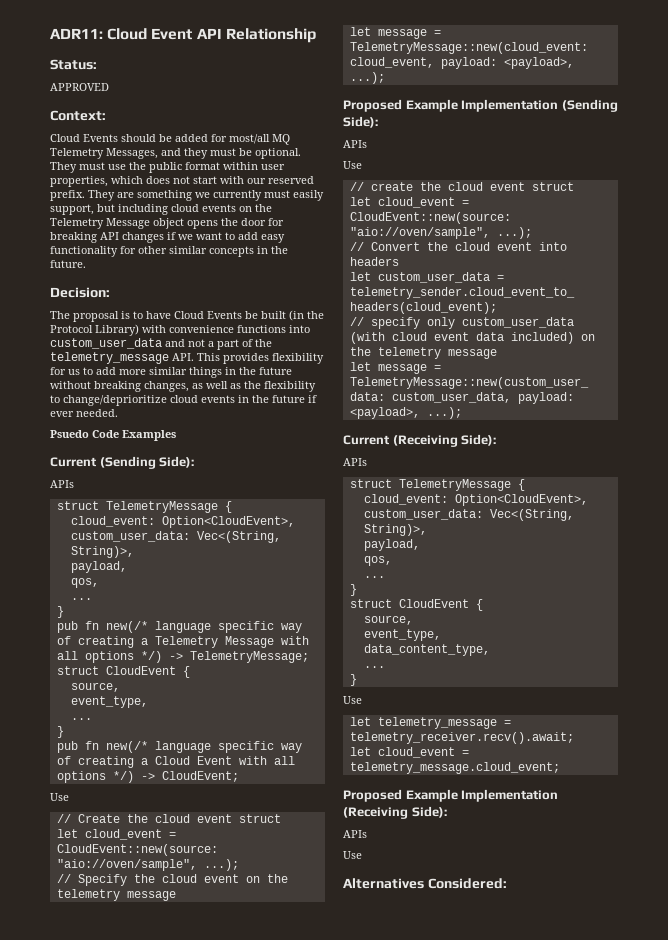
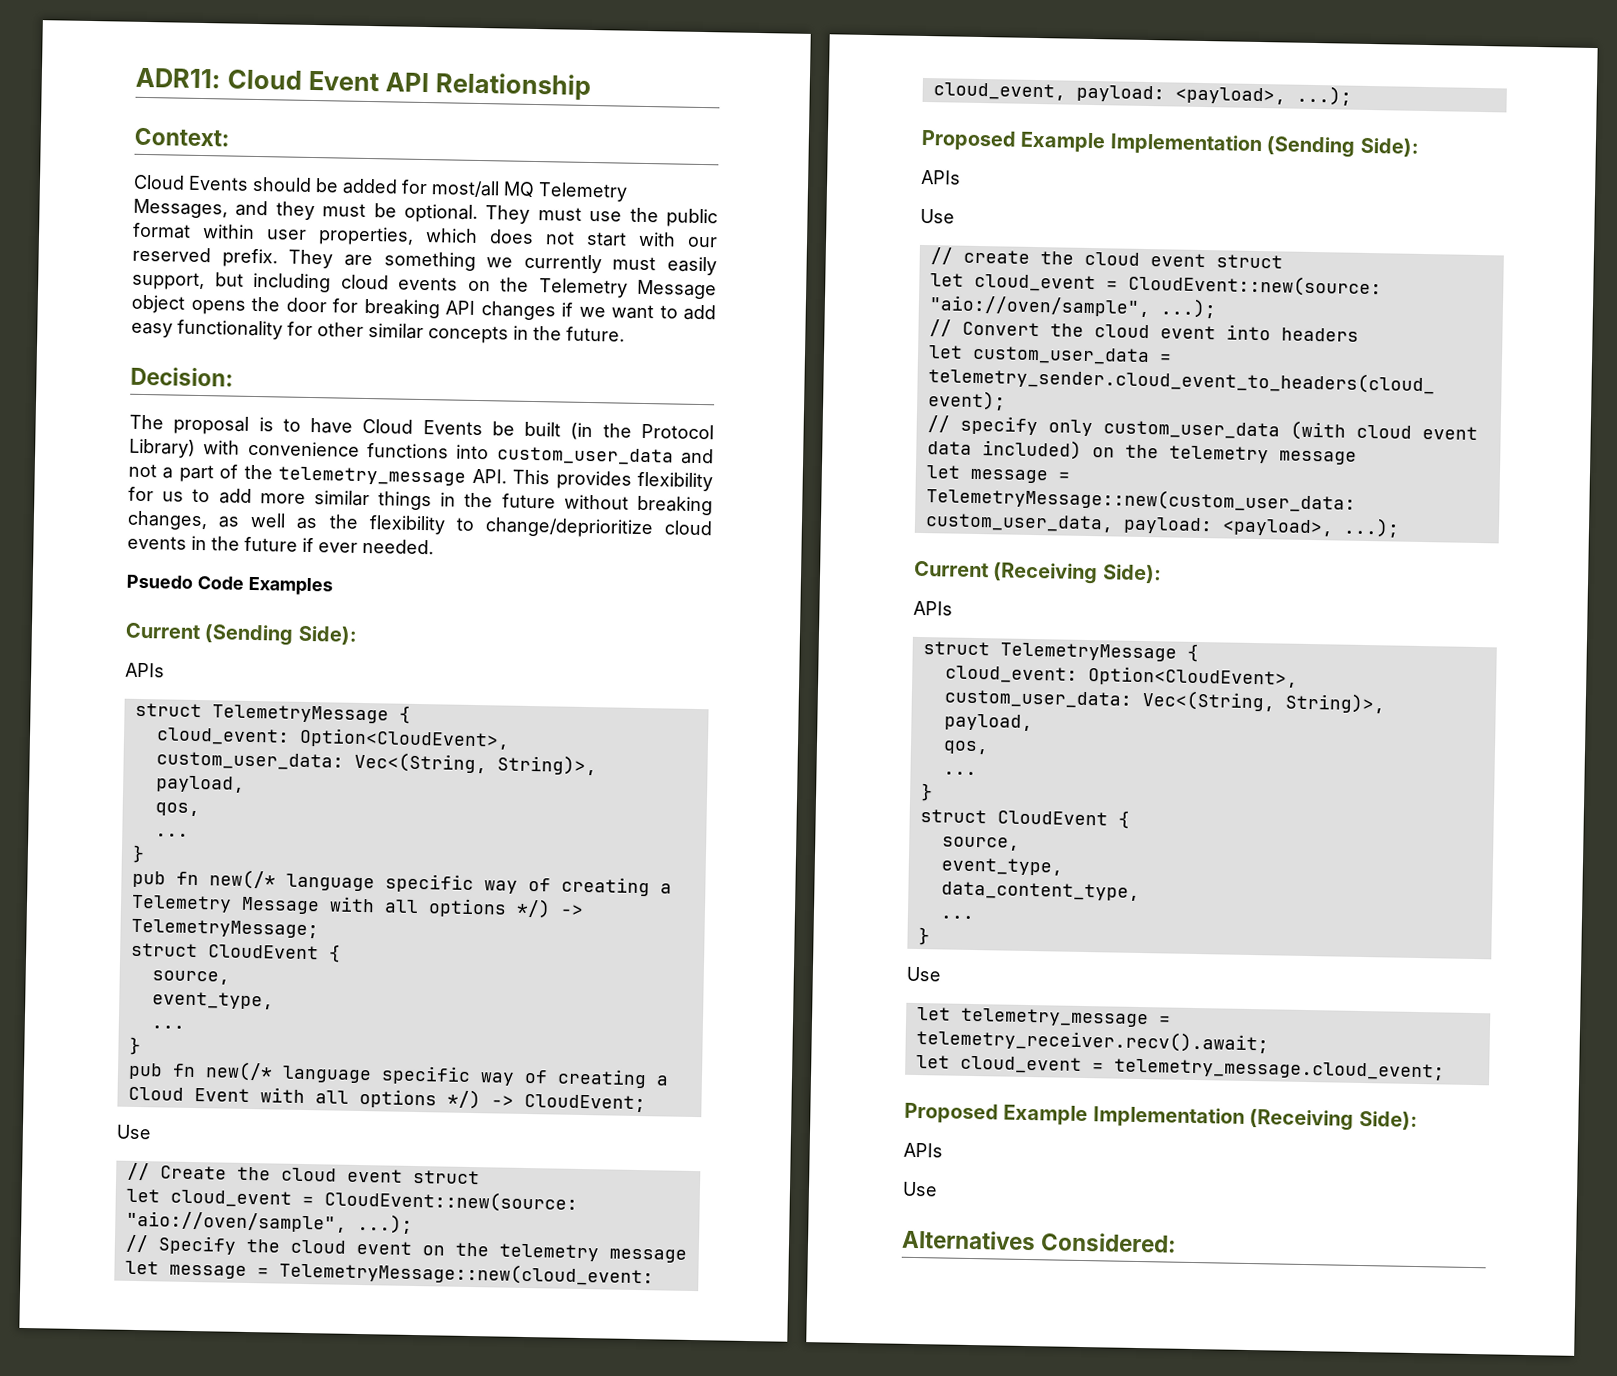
- Status:
- APPROVED

